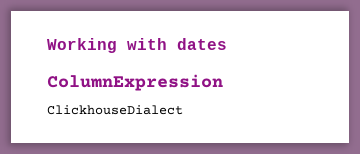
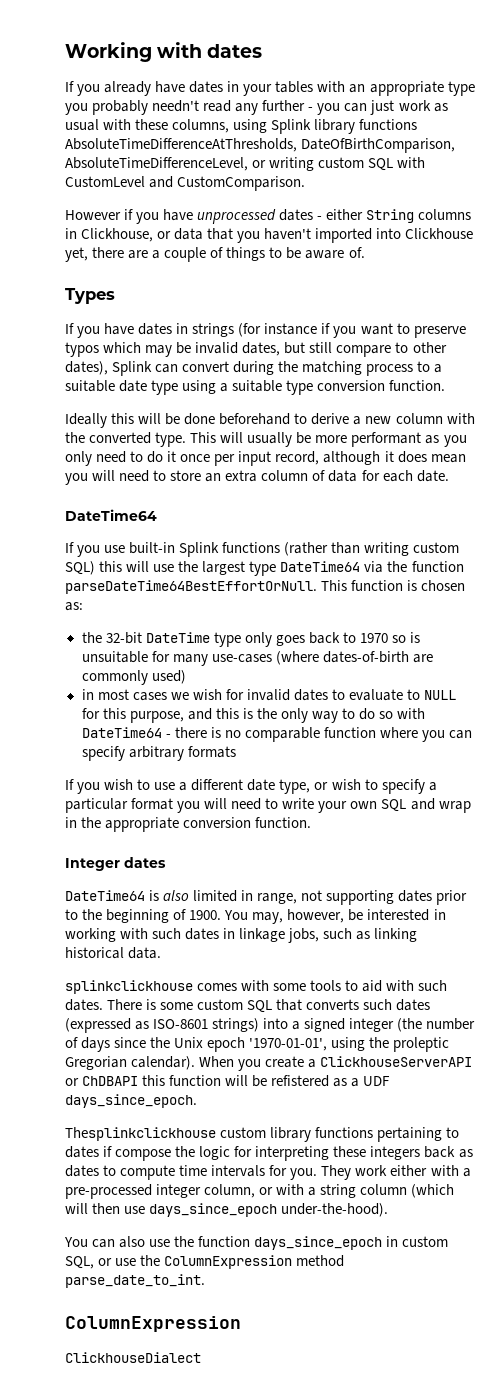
+ If you already have dates in your tables with an appropriate type you probably needn't read any further - you can just work as usual with these columns, using Splink library functions AbsoluteTimeDifferenceAtThresholds, DateOfBirthComparison, AbsoluteTimeDifferenceLevel, or writing custom SQL with CustomLevel and CustomComparison.
+ However if you have unprocessed dates - either String columns in Clickhouse, or data that you haven't imported into Clickhouse yet, there are a couple of things to be aware of.
+ Types
+ If you have dates in strings (for instance if you want to preserve typos which may be invalid dates, but still compare to other dates), Splink can convert during the matching process to a suitable date type using a suitable type conversion function.
+ Ideally this will be done beforehand to derive a new column with the converted type. This will usually be more performant as you only need to do it once per input record, although it does mean you will need to store an extra column of data for each date.
+ DateTime64
+ If you use built-in Splink functions (rather than writing custom SQL) this will use the largest type DateTime64 via the function parseDateTime64BestEffortOrNull. This function is chosen as:
+ the 32-bit DateTime type only goes back to 1970 so is unsuitable for many use-cases (where dates-of-birth are commonly used)
+ in most cases we wish for invalid dates to evaluate to NULL for this purpose, and this is the only way to do so with DateTime64 - there is no comparable function where you can specify arbitrary formats
+ If you wish to use a different date type, or wish to specify a particular format you will need to write your own SQL and wrap in the appropriate conversion function.
+ Integer dates
+ DateTime64 is also limited in range, not supporting dates prior to the beginning of 1900. You may, however, be interested in working with such dates in linkage jobs, such as linking historical data.
+ splinkclickhouse comes with some tools to aid with such dates. There is some custom SQL that converts such dates (expressed as ISO-8601 strings) into a signed integer (the number of days since the Unix epoch '1970-01-01', using the proleptic Gregorian calendar). When you create a ClickhouseServerAPI or ChDBAPI this function will be refistered as a UDF days_since_epoch.
+ Thesplinkclickhouse custom library functions pertaining to dates if compose the logic for interpreting these integers back as dates to compute time intervals for you. They work either with a pre-processed integer column, or with a string column (which will then use days_since_epoch under-the-hood).
+ You can also use the function days_since_epoch in custom SQL, or use the ColumnExpression method parse_date_to_int.

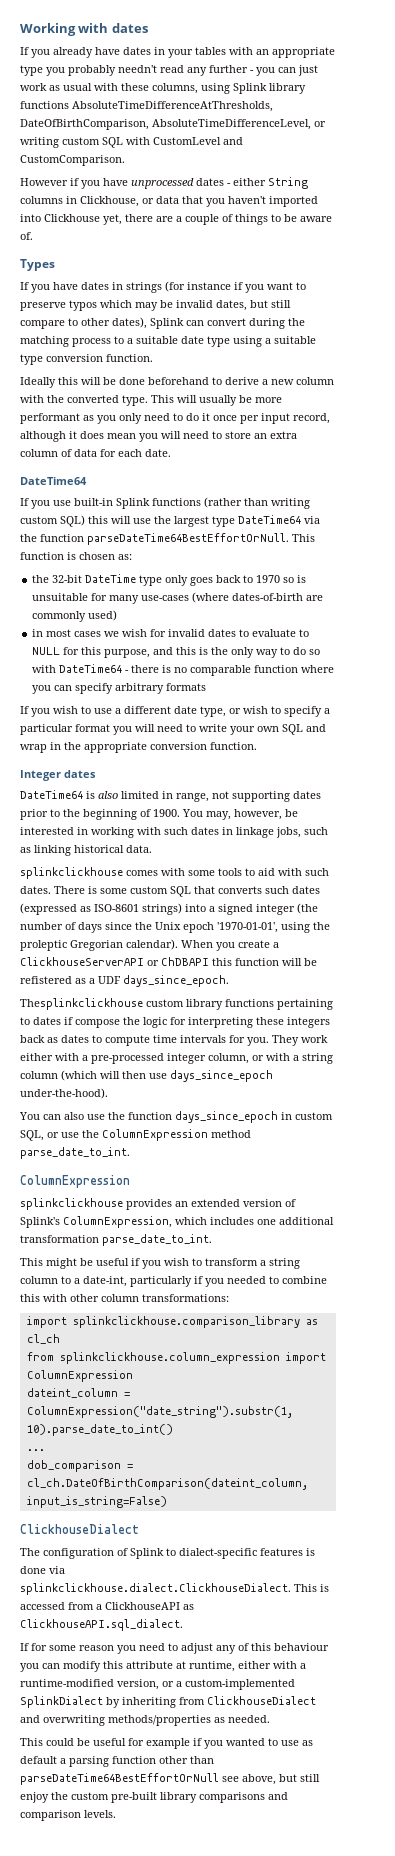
+ splinkclickhouse provides an extended version of Splink's ColumnExpression, which includes one additional transformation parse_date_to_int.
+ This might be useful if you wish to transform a string column to a date-int, particularly if you needed to combine this with other column transformations:
+ import splinkclickhouse.comparison_library as cl_ch
+ from splinkclickhouse.column_expression import ColumnExpression
+ dateint_column = ColumnExpression("date_string").substr(1, 10).parse_date_to_int()
+ ...
+ dob_comparison = cl_ch.DateOfBirthComparison(dateint_column, input_is_string=False)
  ClickhouseDialect
+ The configuration of Splink to dialect-specific features is done via splinkclickhouse.dialect.ClickhouseDialect. This is accessed from a ClickhouseAPI as ClickhouseAPI.sql_dialect.
+ If for some reason you need to adjust any of this behaviour you can modify this attribute at runtime, either with a runtime-modified version, or a custom-implemented SplinkDialect by inheriting from ClickhouseDialect and overwriting methods/properties as needed.
+ This could be useful for example if you wanted to use as default a parsing function other than parseDateTime64BestEffortOrNull see above, but still enjoy the custom pre-built library comparisons and comparison levels.

